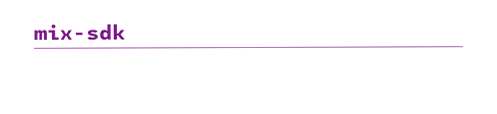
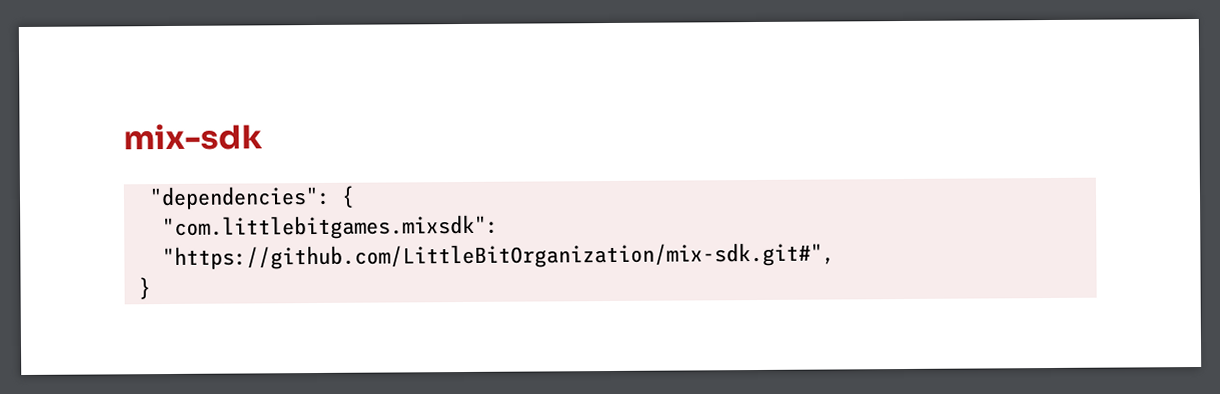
+ "dependencies": {
+ "com.littlebitgames.mixsdk": "https://github.com/LittleBitOrganization/mix-sdk.git#",
+ }

